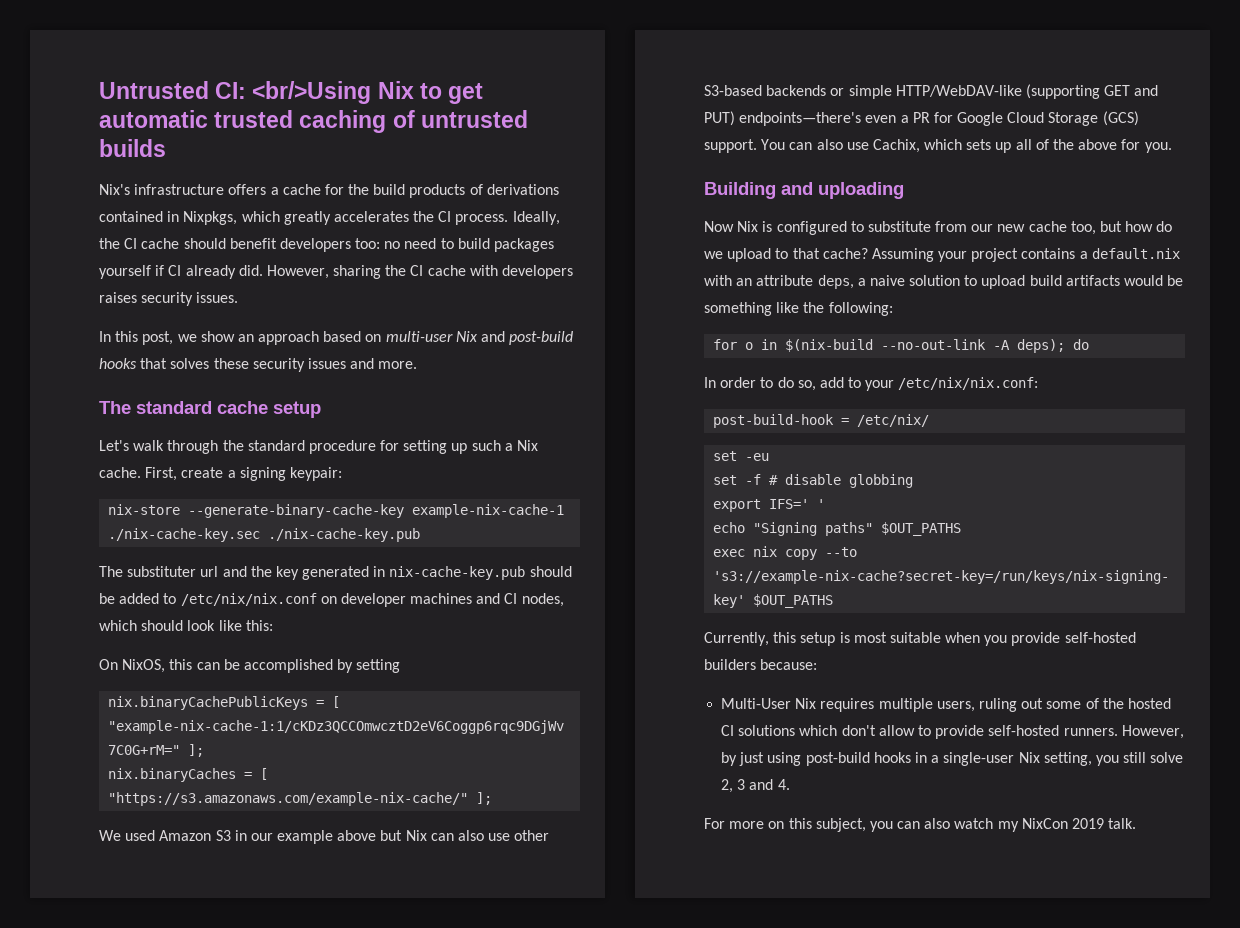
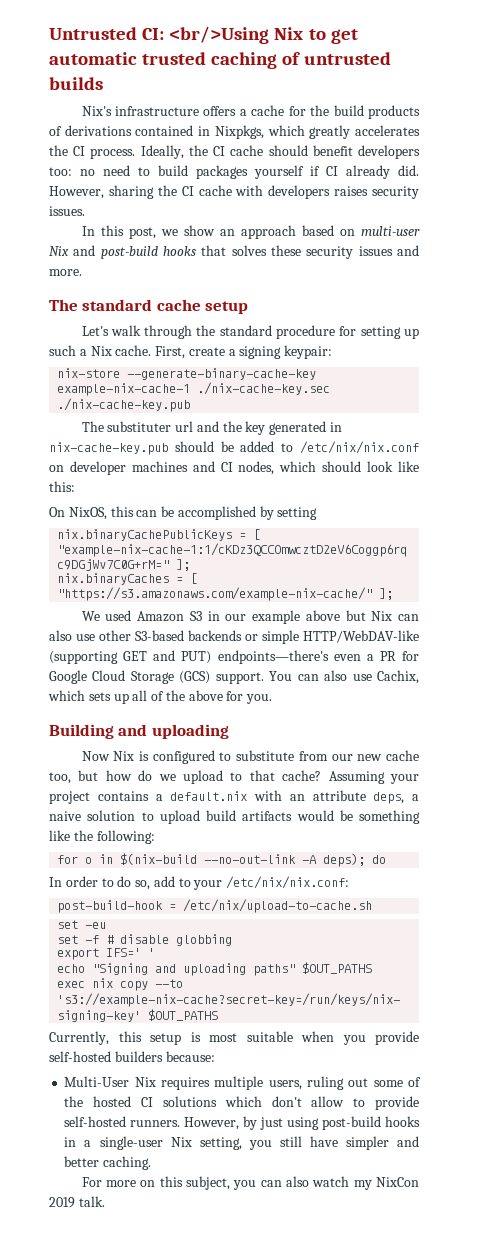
- post-build-hook = /etc/nix/
+ post-build-hook = /etc/nix/upload-to-cache.sh
- echo "Signing paths" $OUT_PATHS
+ echo "Signing and uploading paths" $OUT_PATHS
- However, by just using post-build hooks in a single-user Nix setting, you still solve 2, 3 and 4.
+ However, by just using post-build hooks in a single-user Nix setting, you still have simpler and better caching.

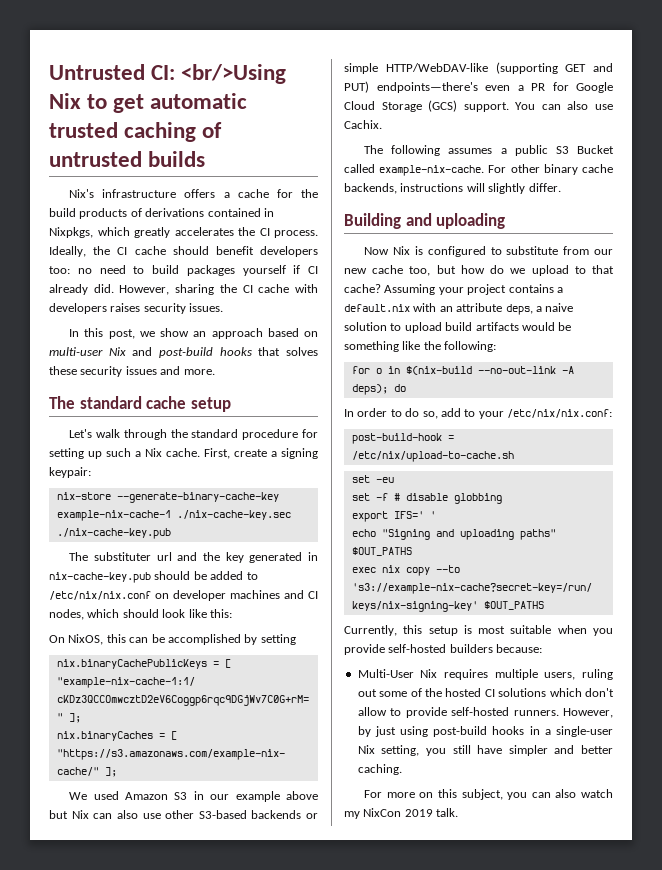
- You can also use Cachix, which sets up all of the above for you.
+ You can also use Cachix.
+ The following assumes a public S3 Bucket called example-nix-cache. For other binary cache backends, instructions will slightly differ.

